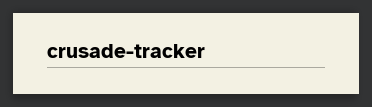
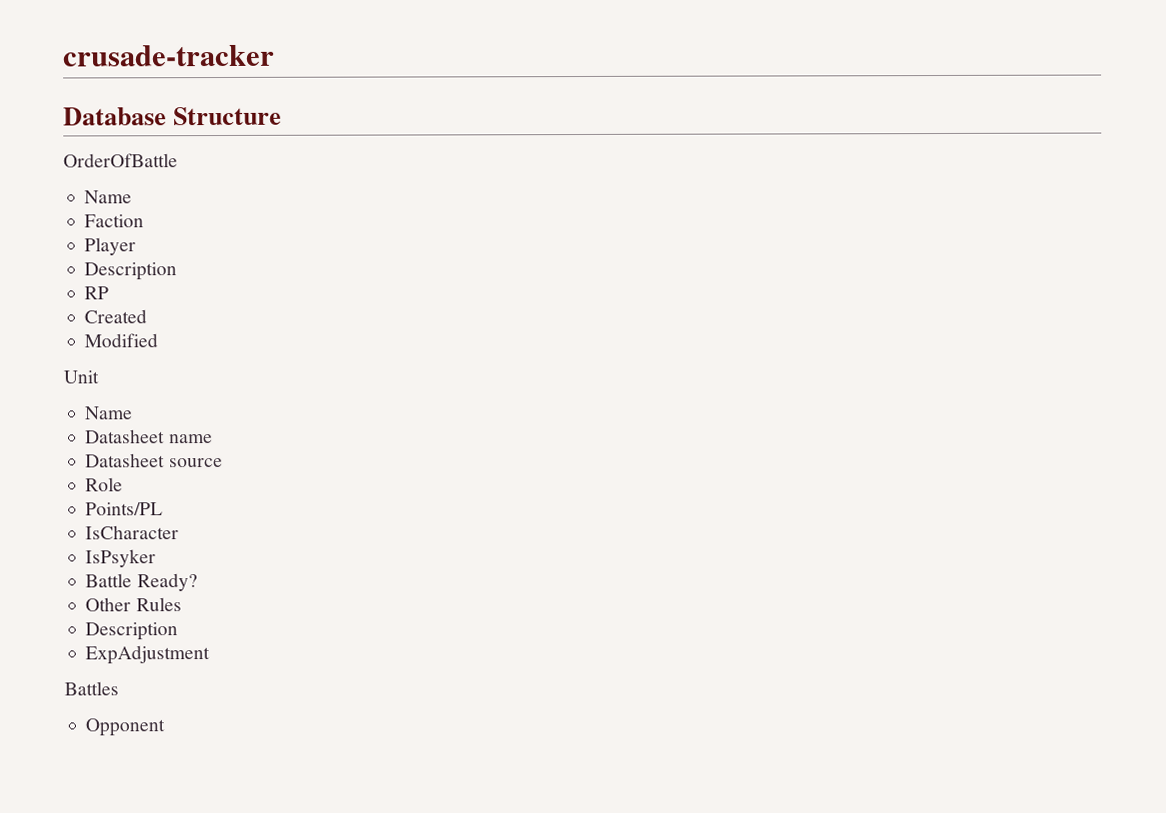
+ Database Structure
+ OrderOfBattle
+ Name
+ Faction
+ Player
+ Description
+ RP
+ Created
+ Modified
+ Unit
+ Name
+ Datasheet name
+ Datasheet source
+ Role
+ Points/PL
+ IsCharacter
+ IsPsyker
+ Battle Ready?
+ Other Rules
+ Description
+ ExpAdjustment
+ Battles
+ Opponent

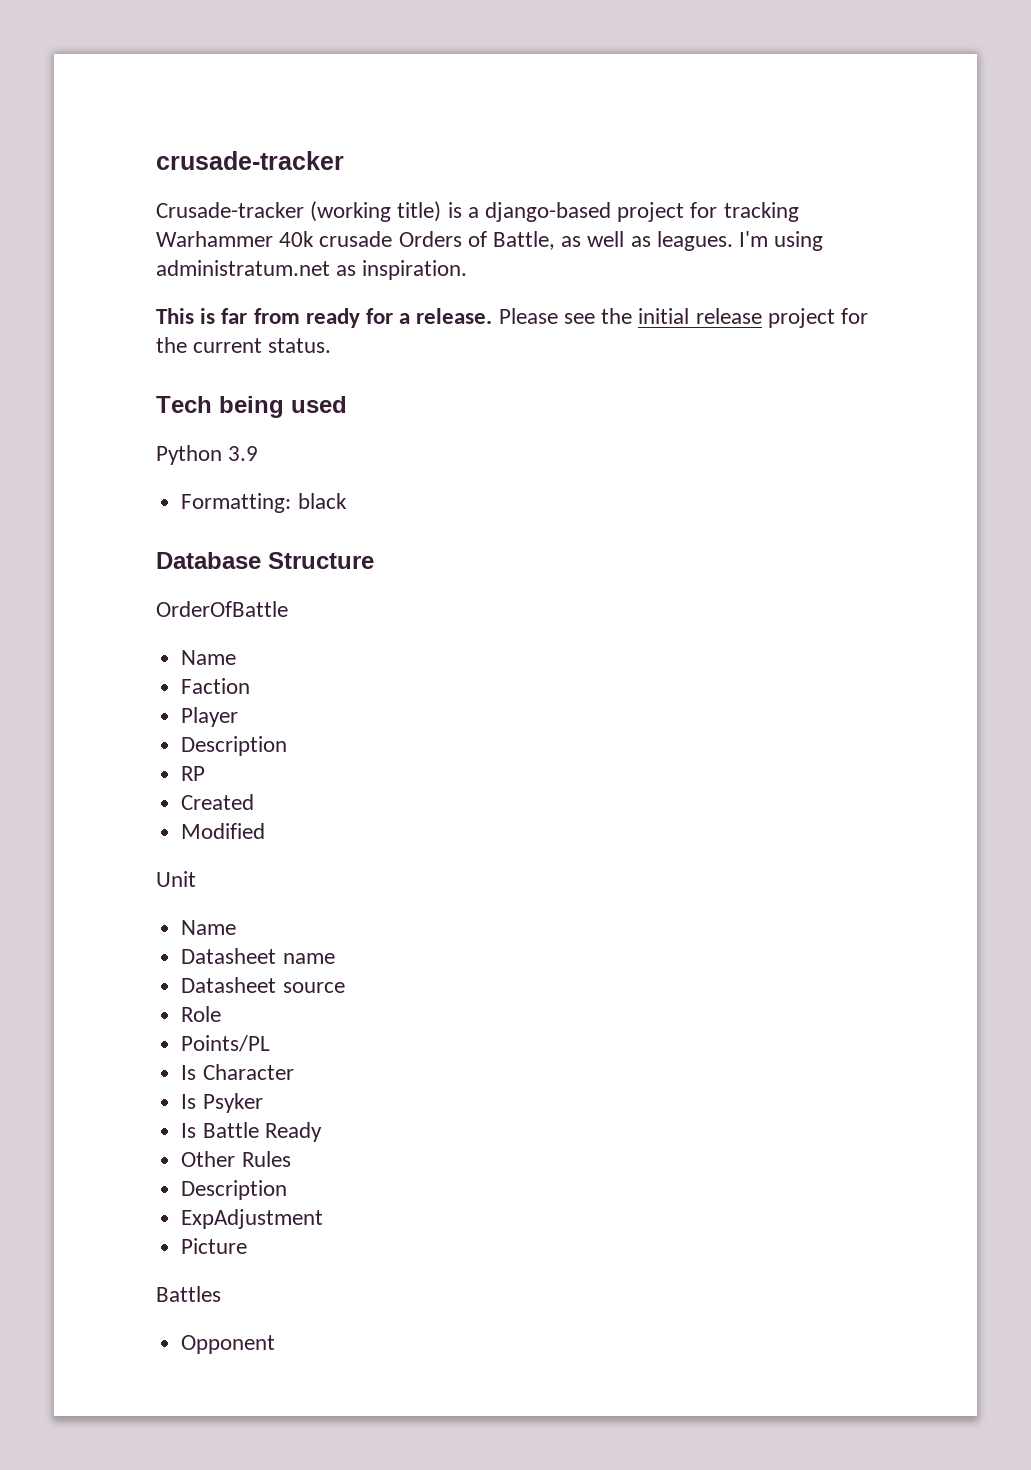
+ Crusade-tracker (working title) is a django-based project for tracking Warhammer 40k crusade Orders of Battle, as well as leagues. I'm using administratum.net as inspiration.
+ This is far from ready for a release. Please see the initial release project for the current status.
+ Tech being used
+ Python 3.9
+ Formatting: black
- IsCharacter
- IsPsyker
- Battle Ready?
+ Is Character
+ Is Psyker
+ Is Battle Ready
+ Picture

